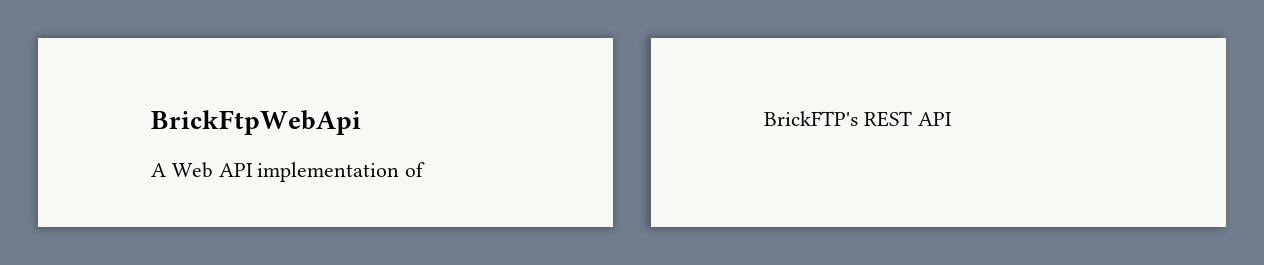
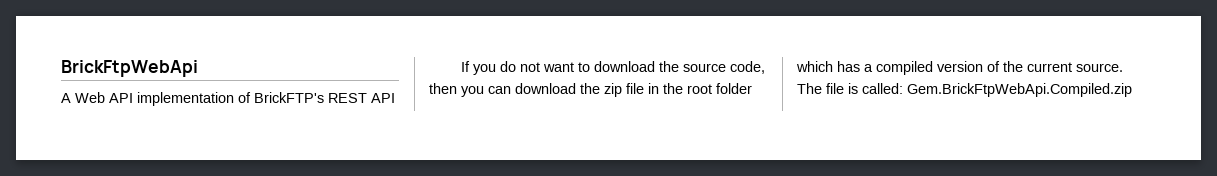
+ If you do not want to download the source code, then you can download the zip file in the root folder which has a compiled version of the current source. The file is called: Gem.BrickFtpWebApi.Compiled.zip

